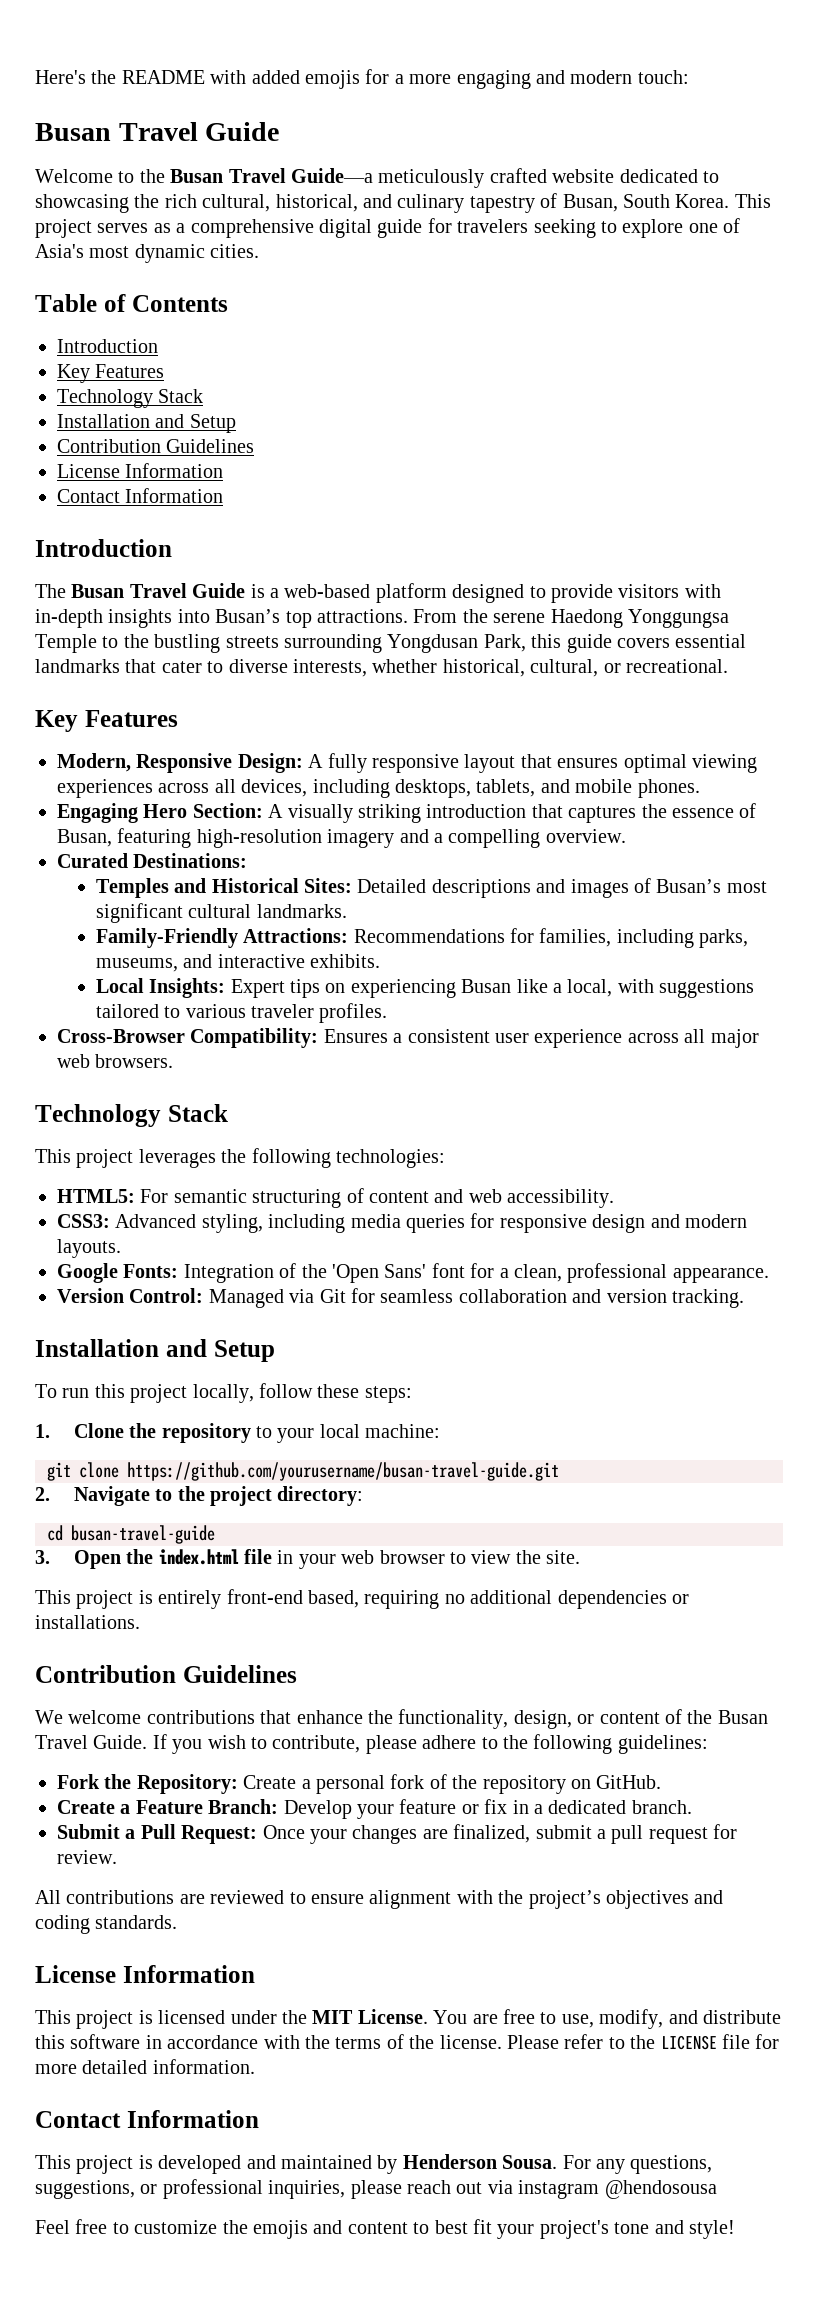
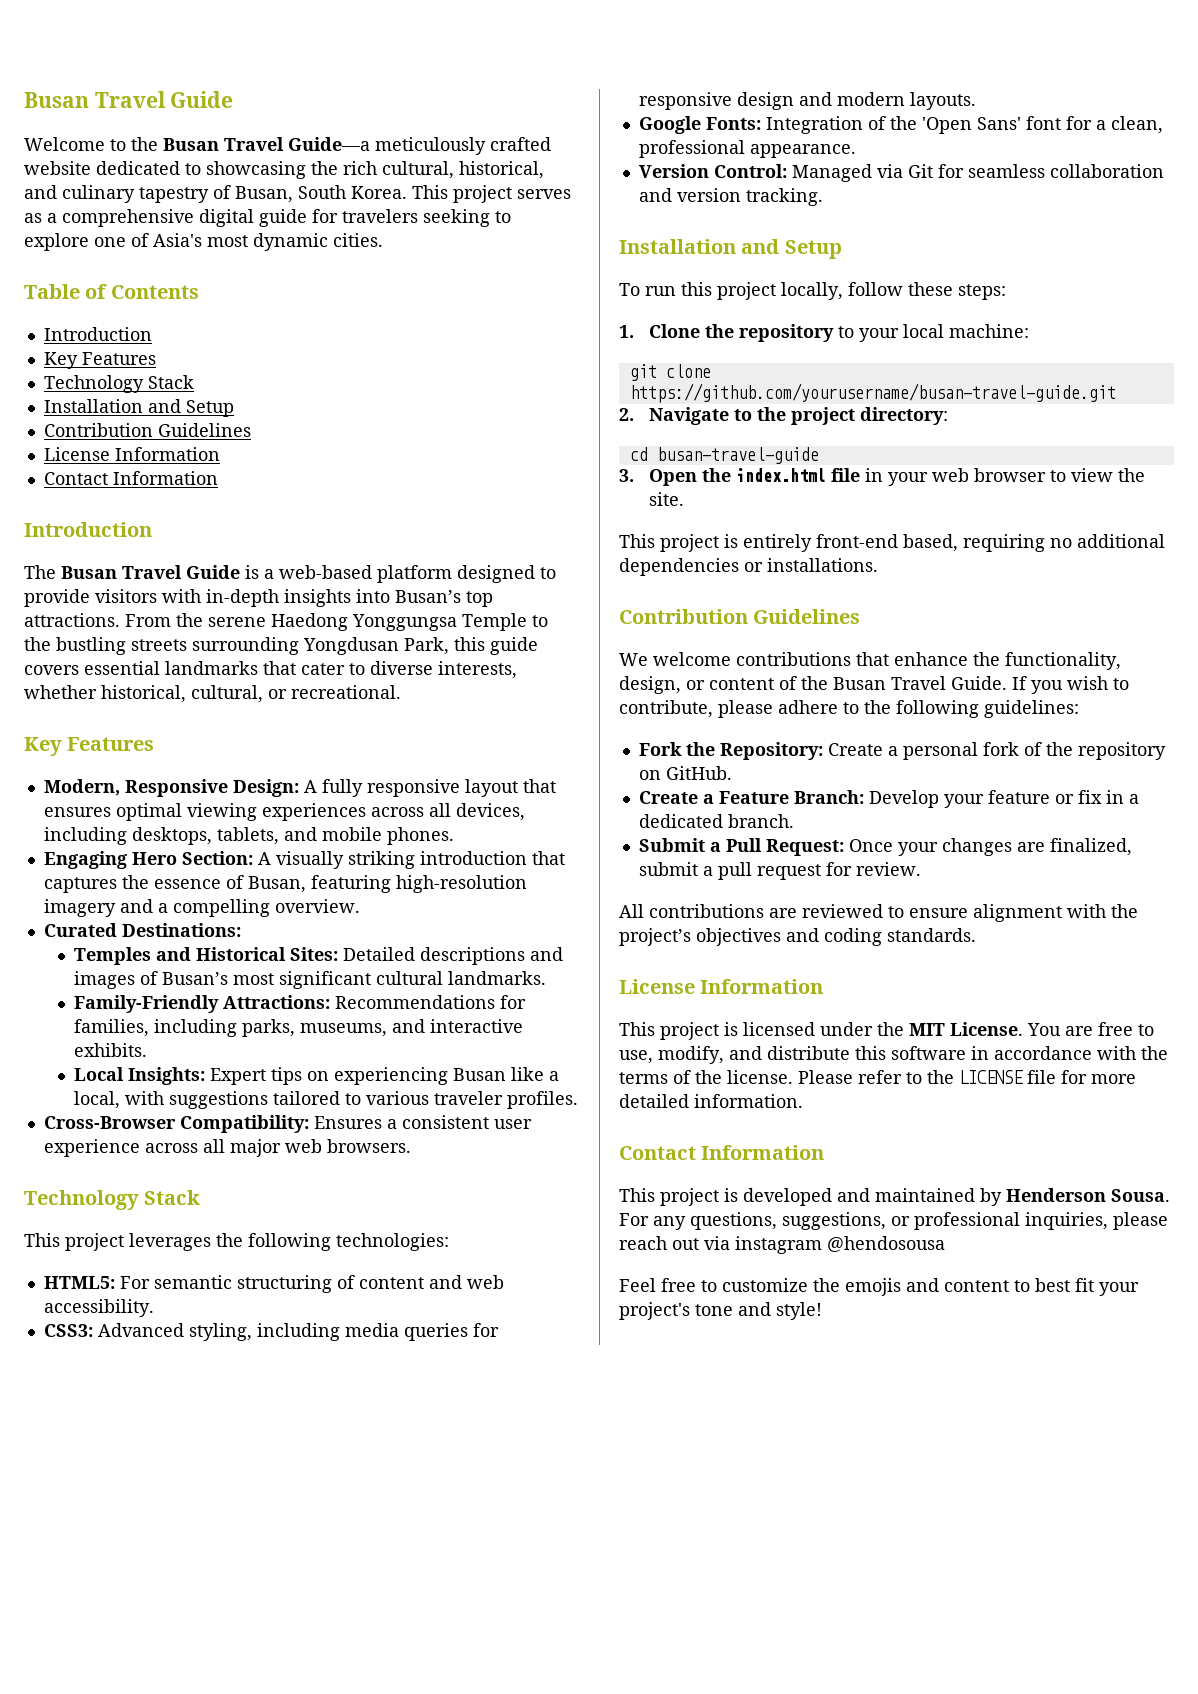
- Here's the README with added emojis for a more engaging and modern touch:

